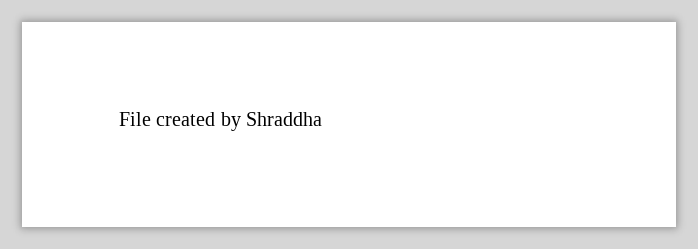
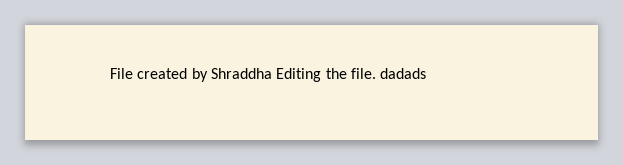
- File created by Shraddha
+ File created by Shraddha Editing the file. dadads

